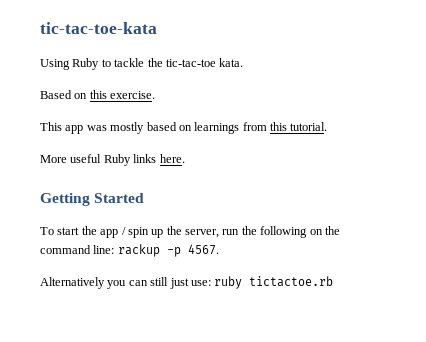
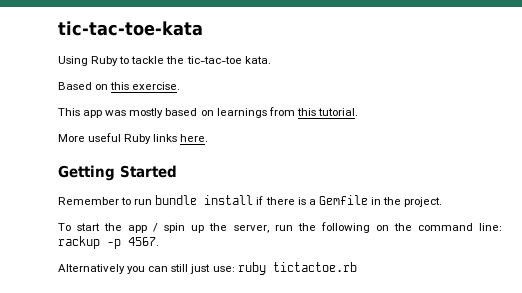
+ Remember to run bundle install if there is a Gemfile in the project.

